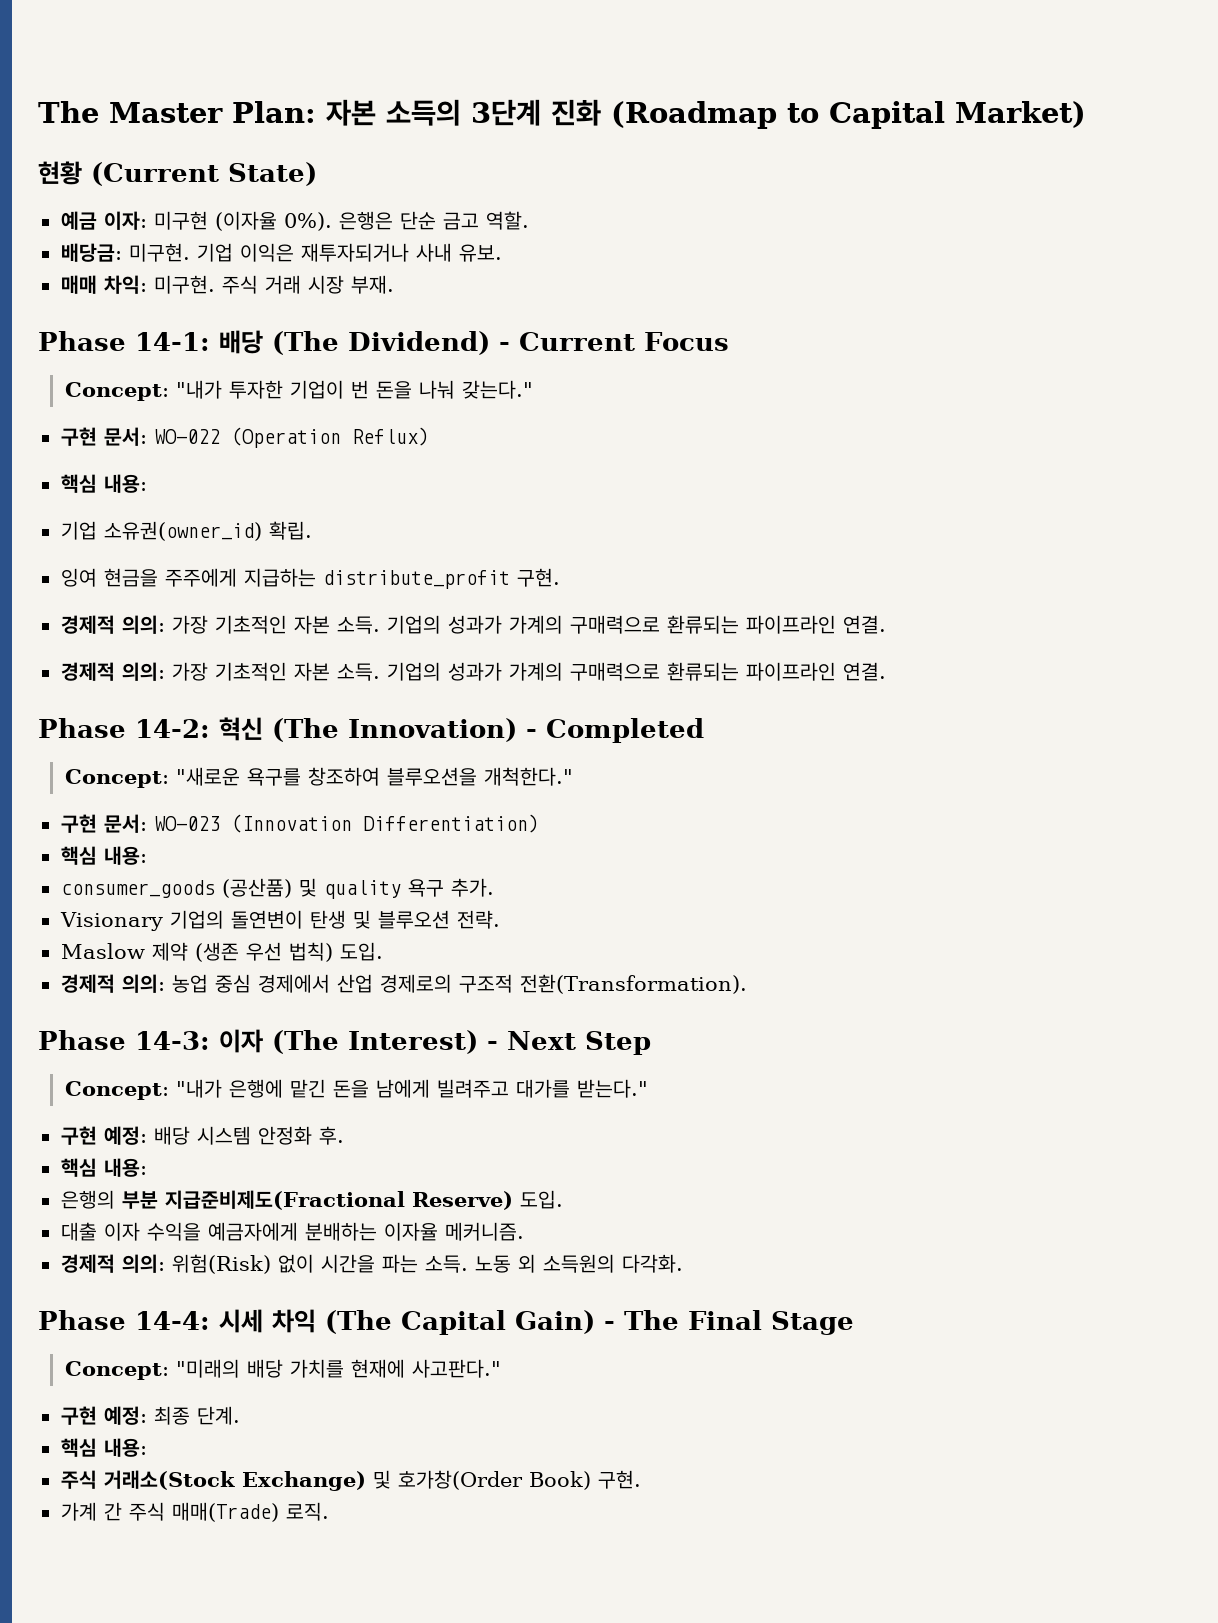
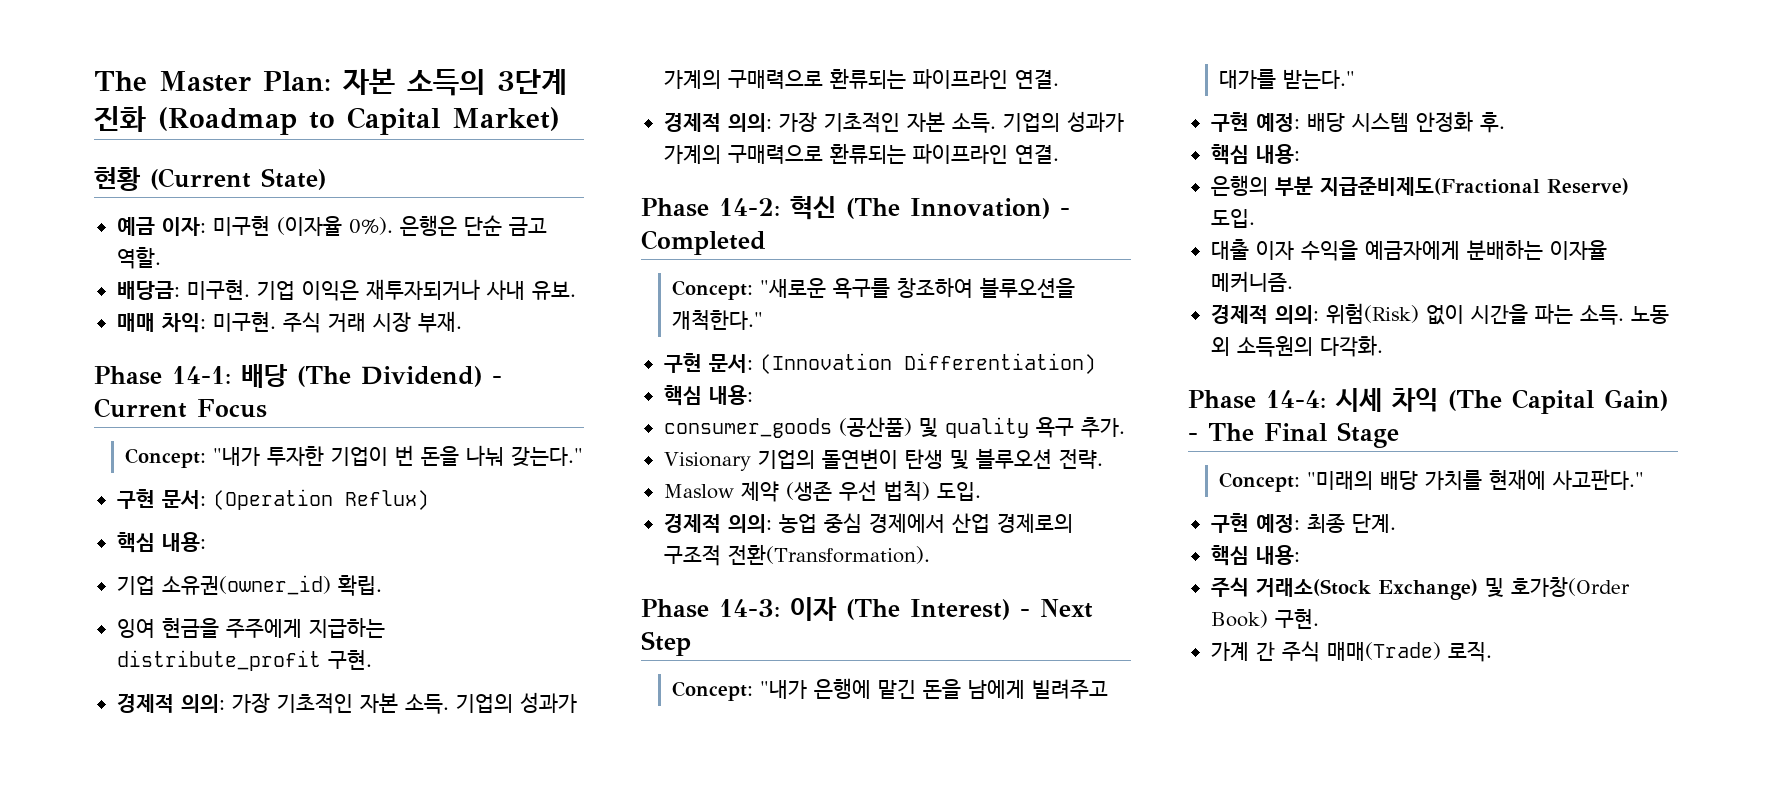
- 구현 문서: WO-022 (Operation Reflux)
+ 구현 문서: (Operation Reflux)
- 구현 문서: WO-023 (Innovation Differentiation)
+ 구현 문서: (Innovation Differentiation)

